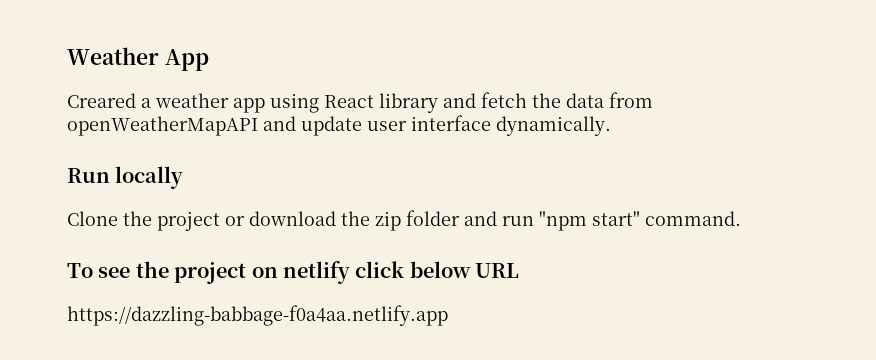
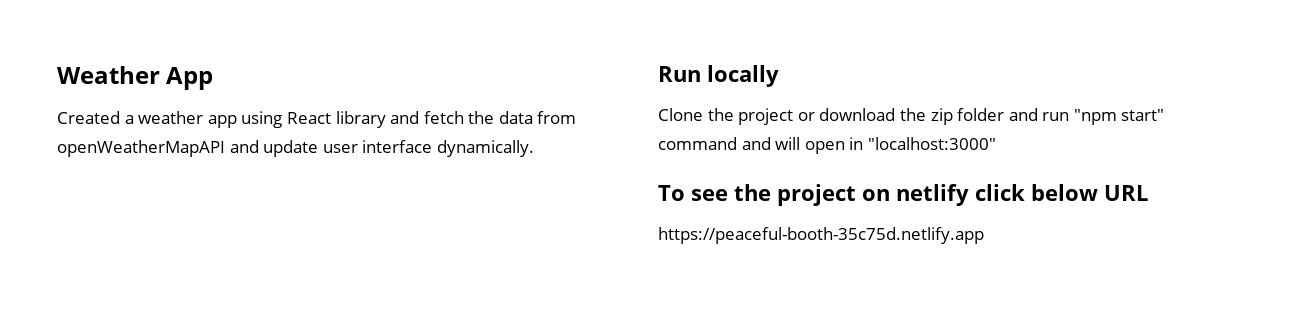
- Creared a weather app using React library and fetch the data from openWeatherMapAPI and update user interface dynamically.
+ Created a weather app using React library and fetch the data from openWeatherMapAPI and update user interface dynamically.
- Clone the project or download the zip folder and run "npm start" command.
+ Clone the project or download the zip folder and run "npm start" command and will open in "localhost:3000"
- https://dazzling-babbage-f0a4aa.netlify.app
+ https://peaceful-booth-35c75d.netlify.app

